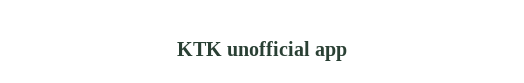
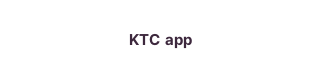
- KTK unofficial app
+ KTC app

